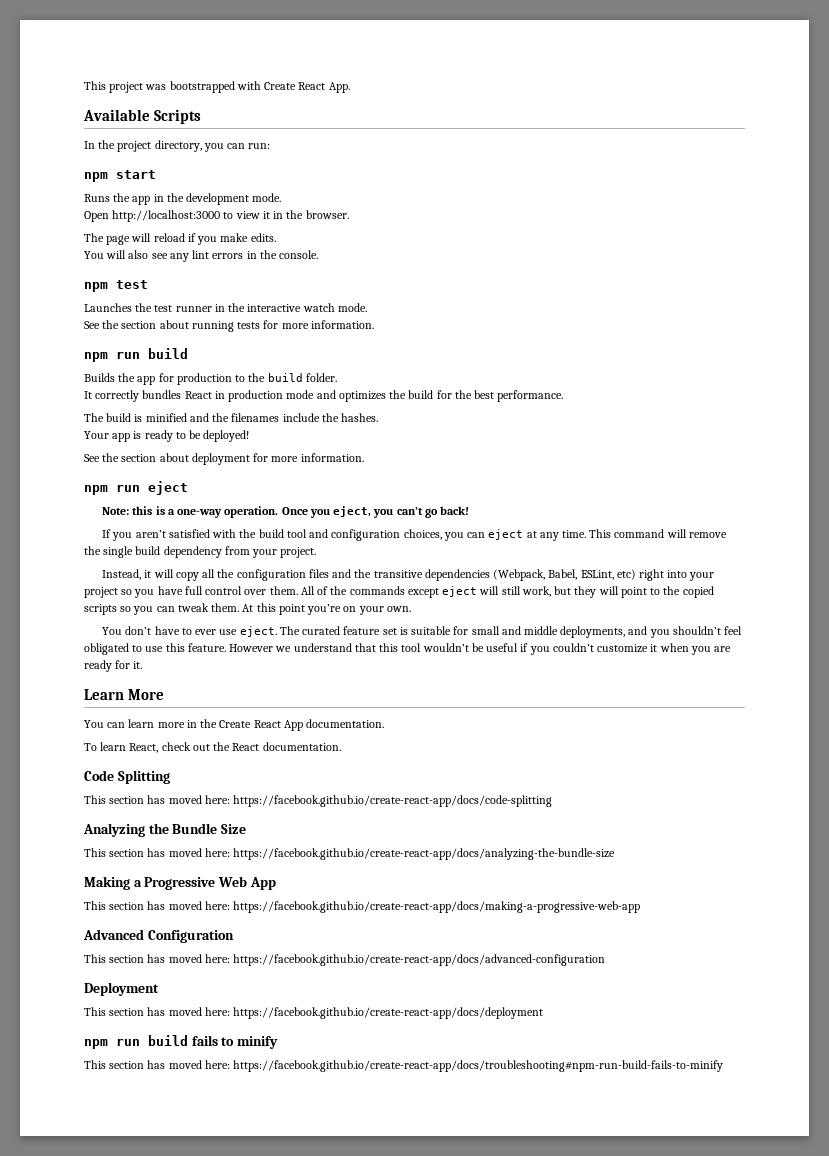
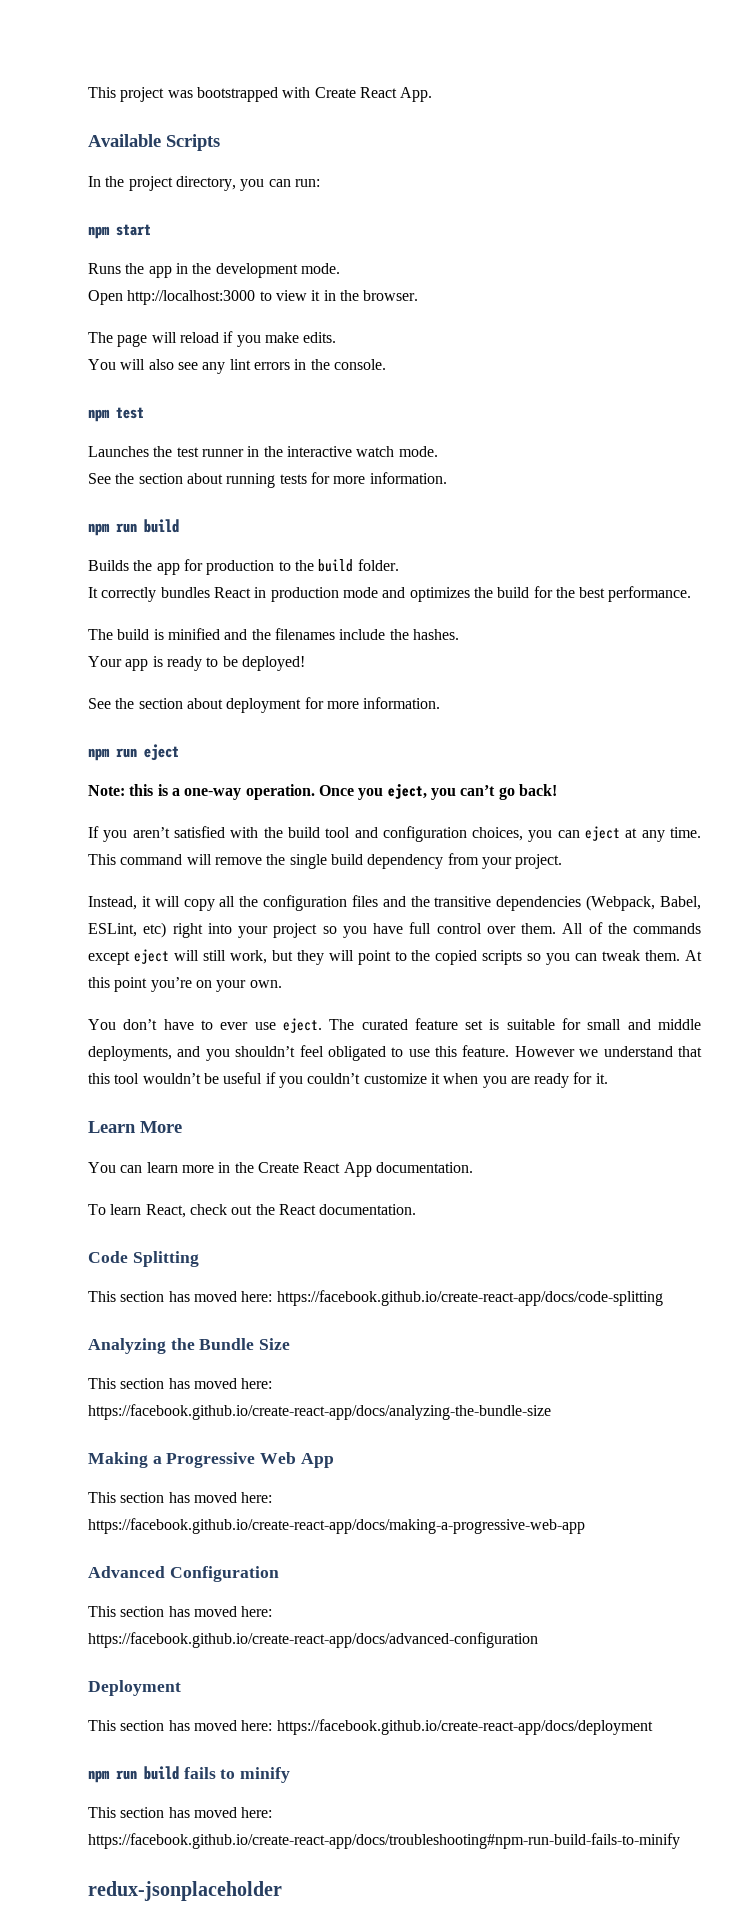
+ redux-jsonplaceholder

